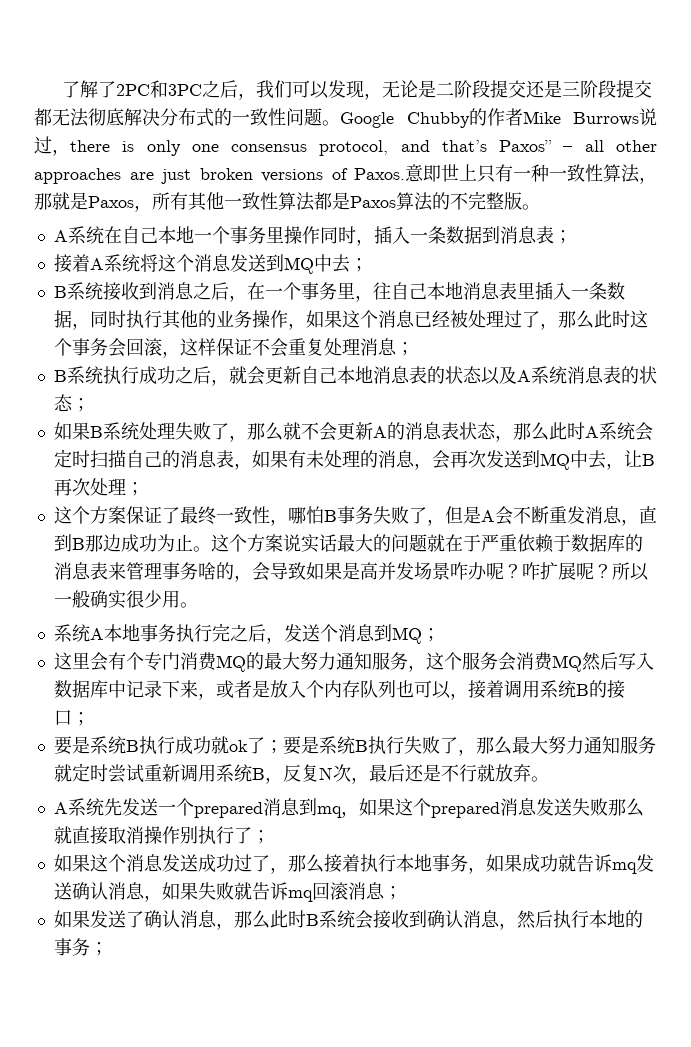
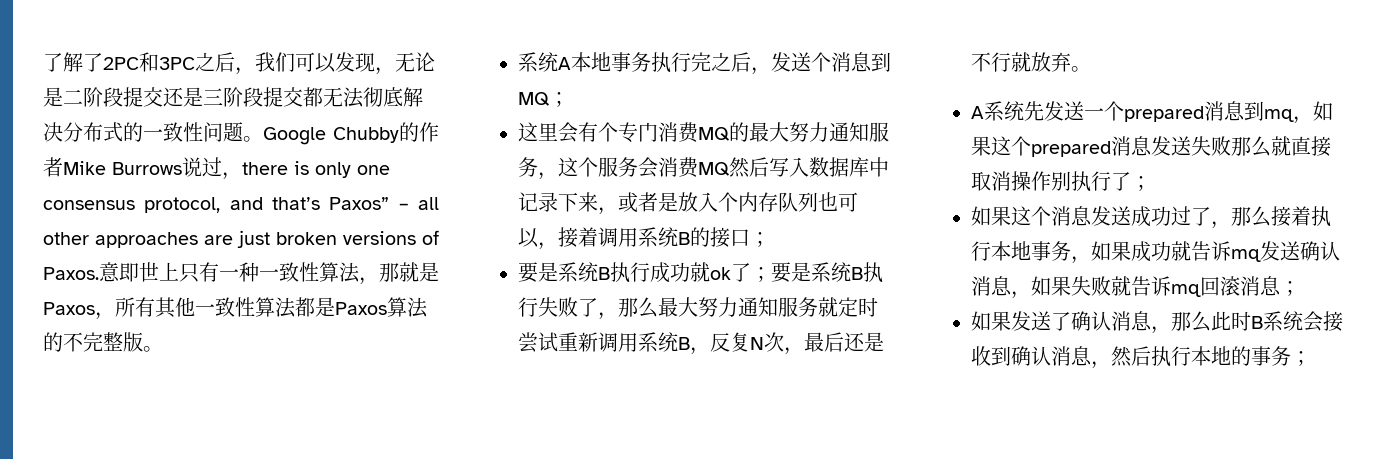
- A系统在自己本地一个事务里操作同时，插入一条数据到消息表；
- 接着A系统将这个消息发送到MQ中去；
- B系统接收到消息之后，在一个事务里，往自己本地消息表里插入一条数据，同时执行其他的业务操作，如果这个消息已经被处理过了，那么此时这个事务会回滚，这样保证不会重复处理消息；
- B系统执行成功之后，就会更新自己本地消息表的状态以及A系统消息表的状态；
- 如果B系统处理失败了，那么就不会更新A的消息表状态，那么此时A系统会定时扫描自己的消息表，如果有未处理的消息，会再次发送到MQ中去，让B再次处理；
- 这个方案保证了最终一致性，哪怕B事务失败了，但是A会不断重发消息，直到B那边成功为止。这个方案说实话最大的问题就在于严重依赖于数据库的消息表来管理事务啥的，会导致如果是高并发场景咋办呢？咋扩展呢？所以一般确实很少用。

